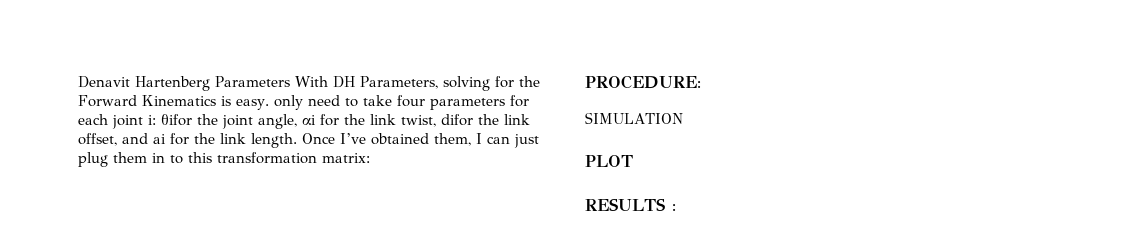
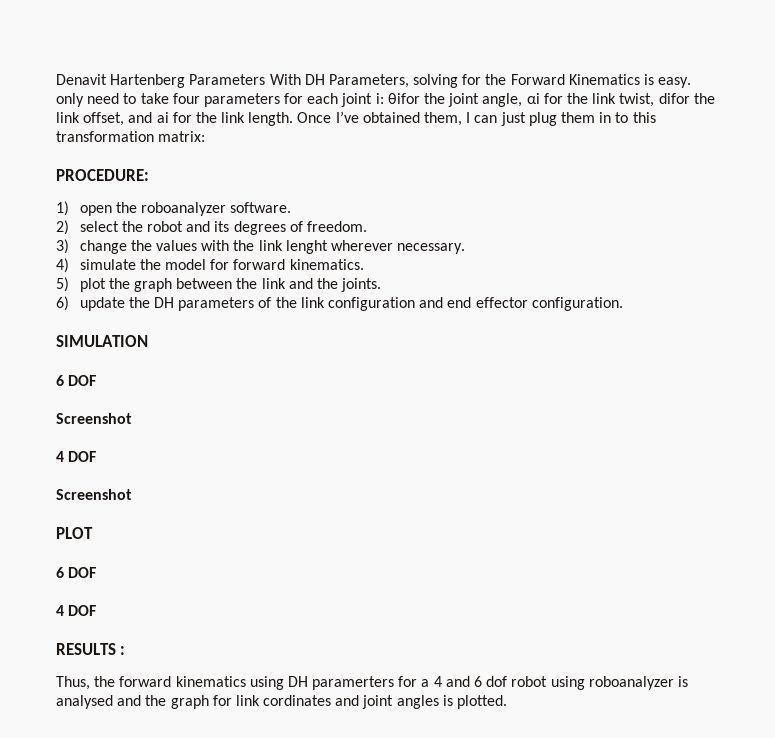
+ 1) open the roboanalyzer software.
+ 2) select the robot and its degrees of freedom.
+ 3) change the values with the link lenght wherever necessary.
+ 4) simulate the model for forward kinematics.
+ 5) plot the graph between the link and the joints.
+ 6) update the DH parameters of the link configuration and end effector configuration.
  SIMULATION
+ 6 DOF
+ Screenshot
+ 4 DOF
+ Screenshot
  PLOT
+ 6 DOF
+ 4 DOF
  RESULTS :
+ Thus, the forward kinematics using DH paramerters for a 4 and 6 dof robot using roboanalyzer is analysed and the graph for link cordinates and joint angles is plotted.

